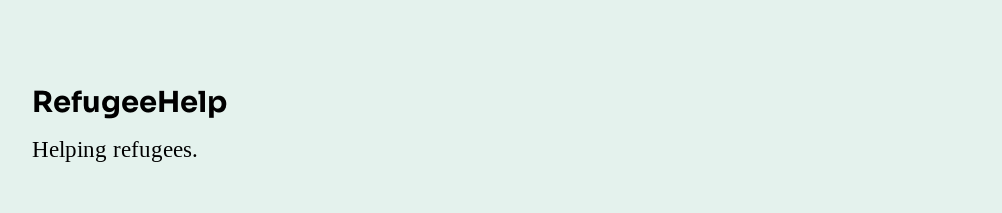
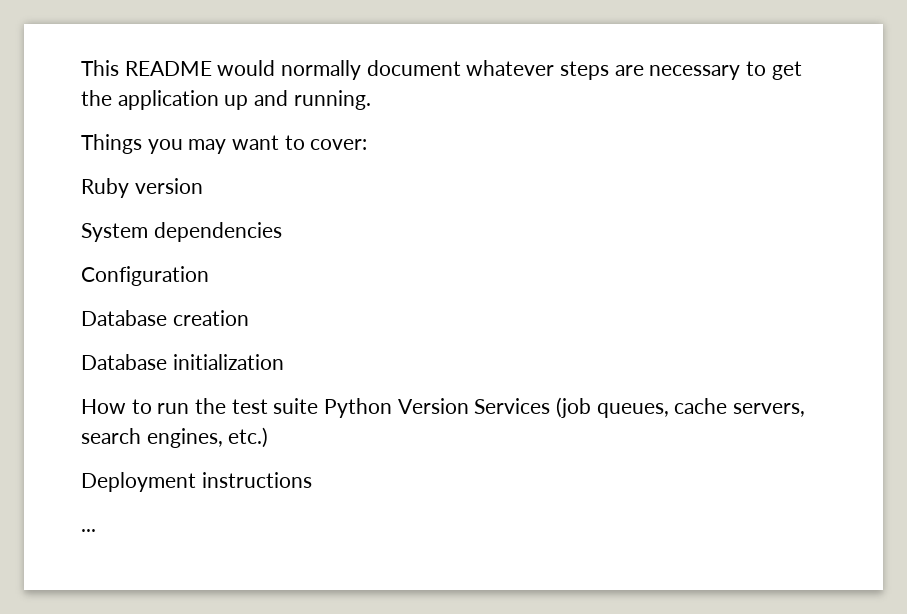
- RefugeeHelp
- Helping refugees.
+ This README would normally document whatever steps are necessary to get the application up and running.
+ Things you may want to cover:
+ Ruby version
+ System dependencies
+ Configuration
+ Database creation
+ Database initialization
+ How to run the test suite Python Version Services (job queues, cache servers, search engines, etc.)
+ Deployment instructions
+ ...

